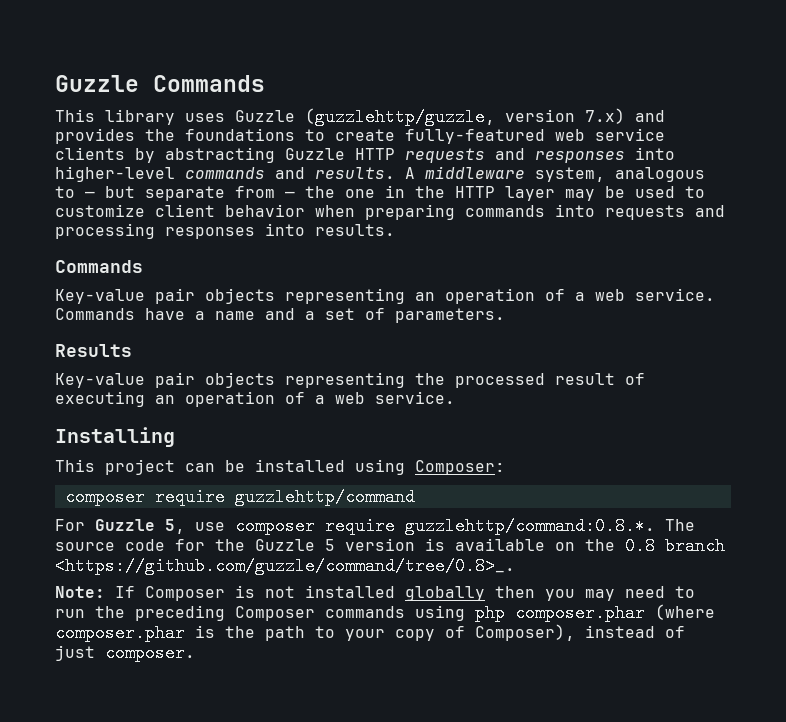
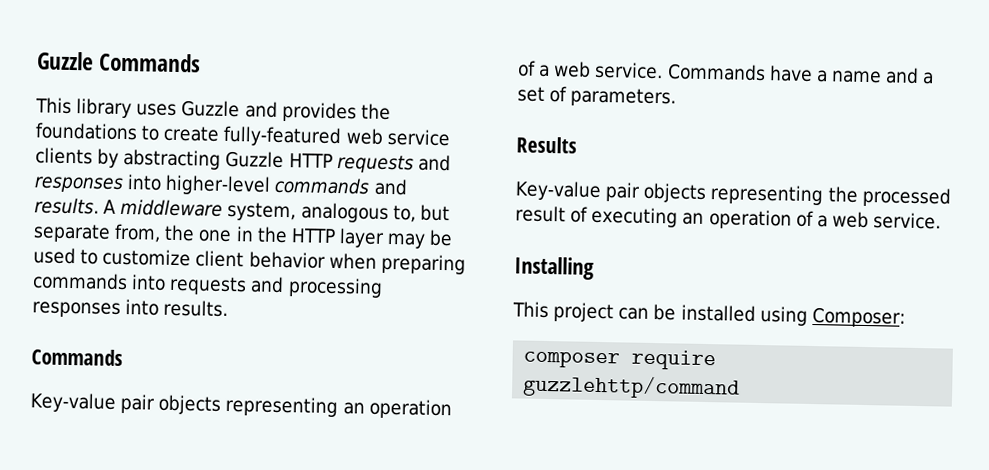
- This library uses Guzzle (guzzlehttp/guzzle, version 7.x) and provides the foundations to create fully-featured web service clients by abstracting Guzzle HTTP requests and responses into higher-level commands and results.
+ This library uses Guzzle and provides the foundations to create fully-featured web service clients by abstracting Guzzle HTTP requests and responses into higher-level commands and results.
- A middleware system, analogous to — but separate from — the one in the HTTP layer may be used to customize client behavior when preparing commands into requests and processing responses into results.
+ A middleware system, analogous to, but separate from, the one in the HTTP layer may be used to customize client behavior when preparing commands into requests and processing responses into results.
- For Guzzle 5, use composer require guzzlehttp/command:0.8.*. The source code for the Guzzle 5 version is available on the 0.8 branch <https://github.com/guzzle/command/tree/0.8>_.
- Note: If Composer is not installed globally then you may need to run the preceding Composer commands using php composer.phar (where composer.phar is the path to your copy of Composer), instead of just composer.

